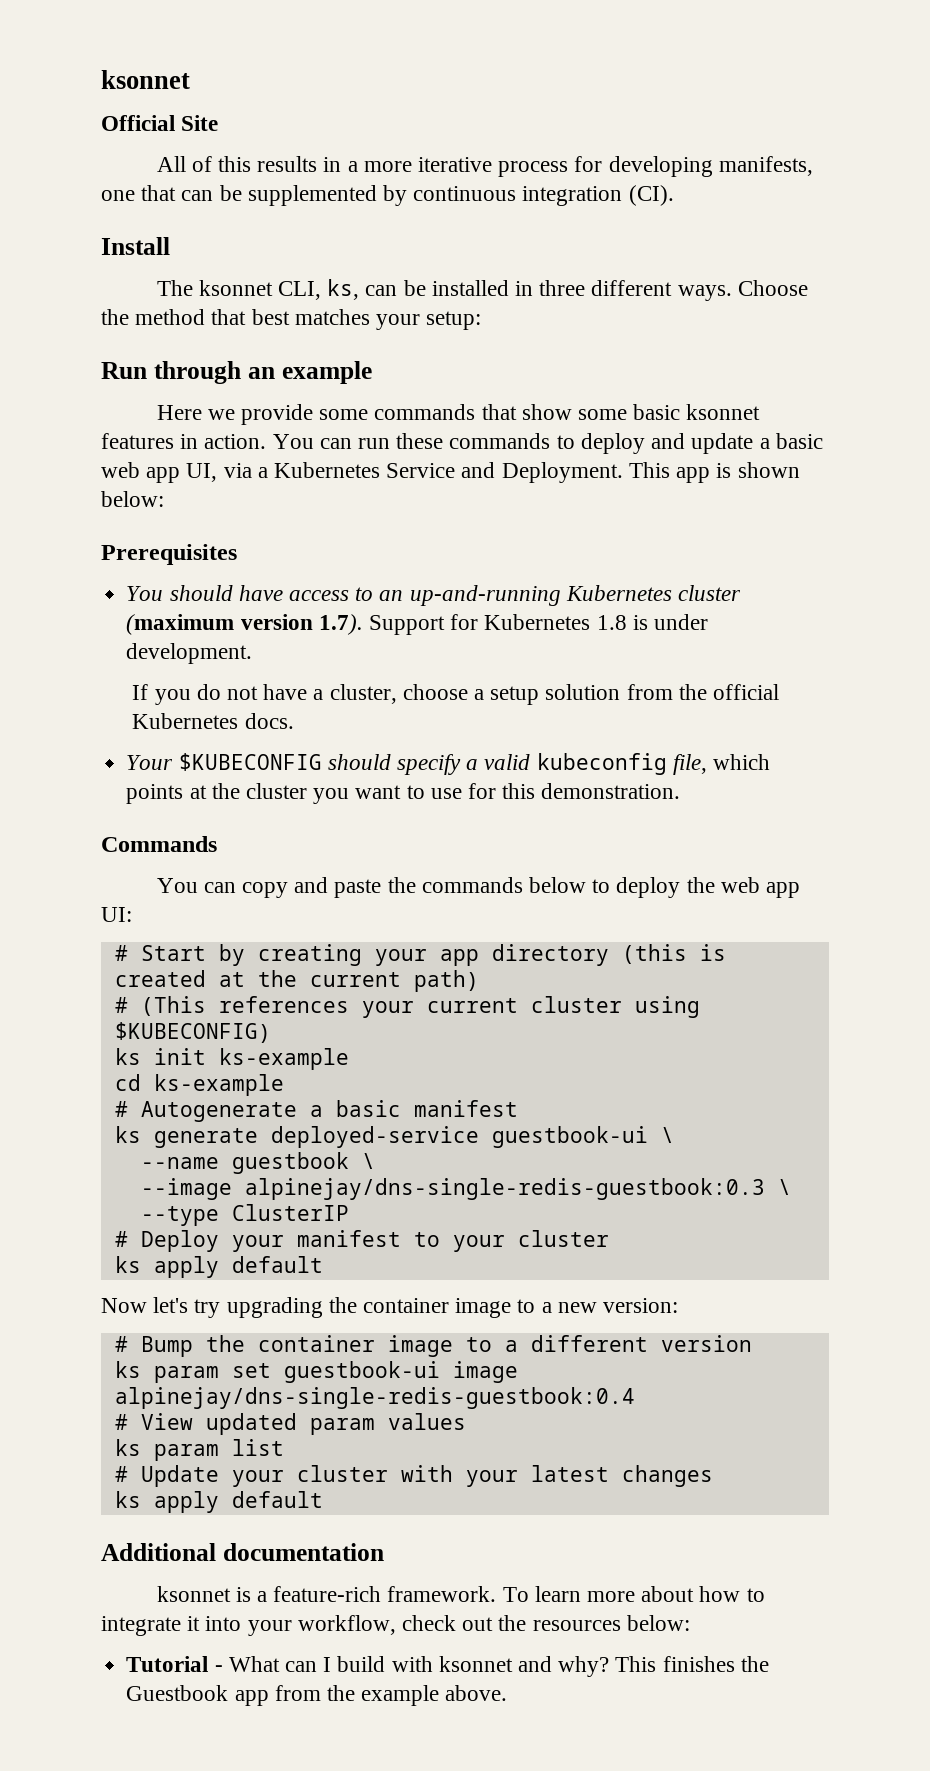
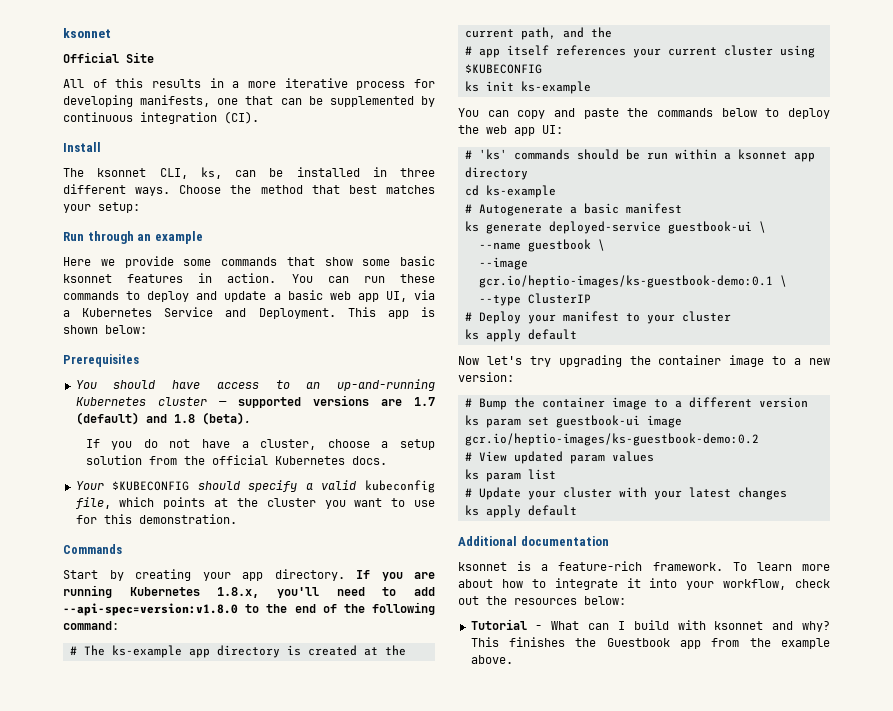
- You should have access to an up-and-running Kubernetes cluster (maximum version 1.7). Support for Kubernetes 1.8 is under development.
+ You should have access to an up-and-running Kubernetes cluster — supported versions are 1.7 (default) and 1.8 (beta).
+ Start by creating your app directory. If you are running Kubernetes 1.8.x, you'll need to add --api-spec=version:v1.8.0 to the end of the following command:
+ # The ks-example app directory is created at the current path, and the
+ # app itself references your current cluster using $KUBECONFIG
+ ks init ks-example
- # Start by creating your app directory (this is created at the current path)
- # (This references your current cluster using $KUBECONFIG)
- ks init ks-example
+ # 'ks' commands should be run within a ksonnet app directory
- --image alpinejay/dns-single-redis-guestbook:0.3 \
+ --image gcr.io/heptio-images/ks-guestbook-demo:0.1 \
- ks param set guestbook-ui image alpinejay/dns-single-redis-guestbook:0.4
+ ks param set guestbook-ui image gcr.io/heptio-images/ks-guestbook-demo:0.2

